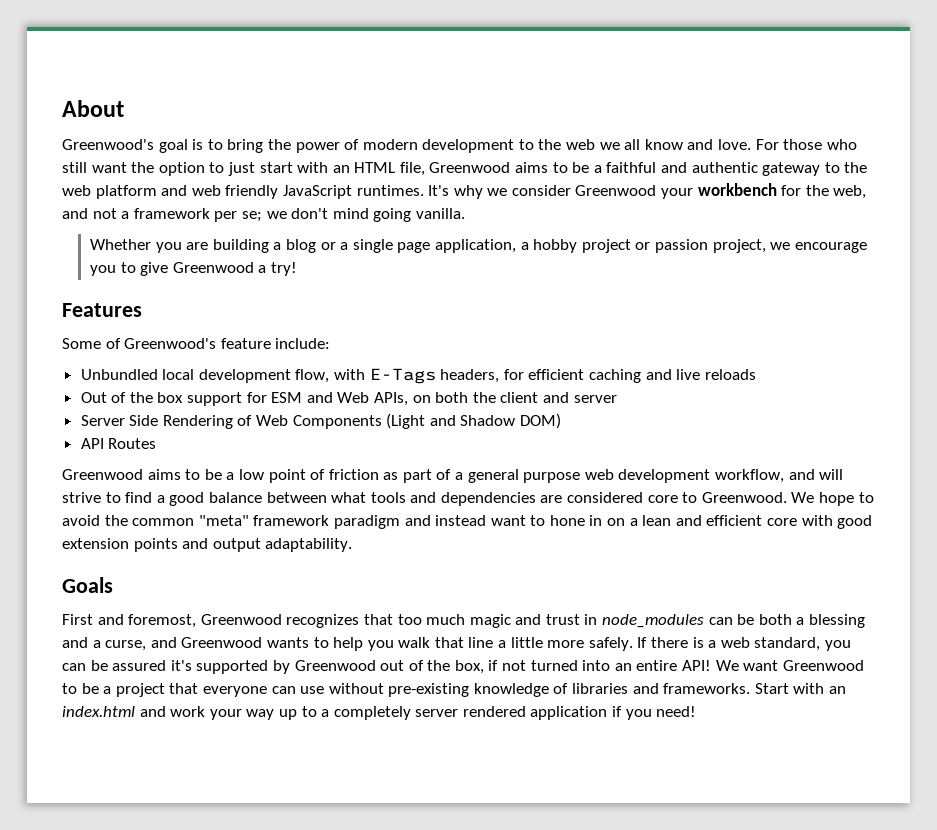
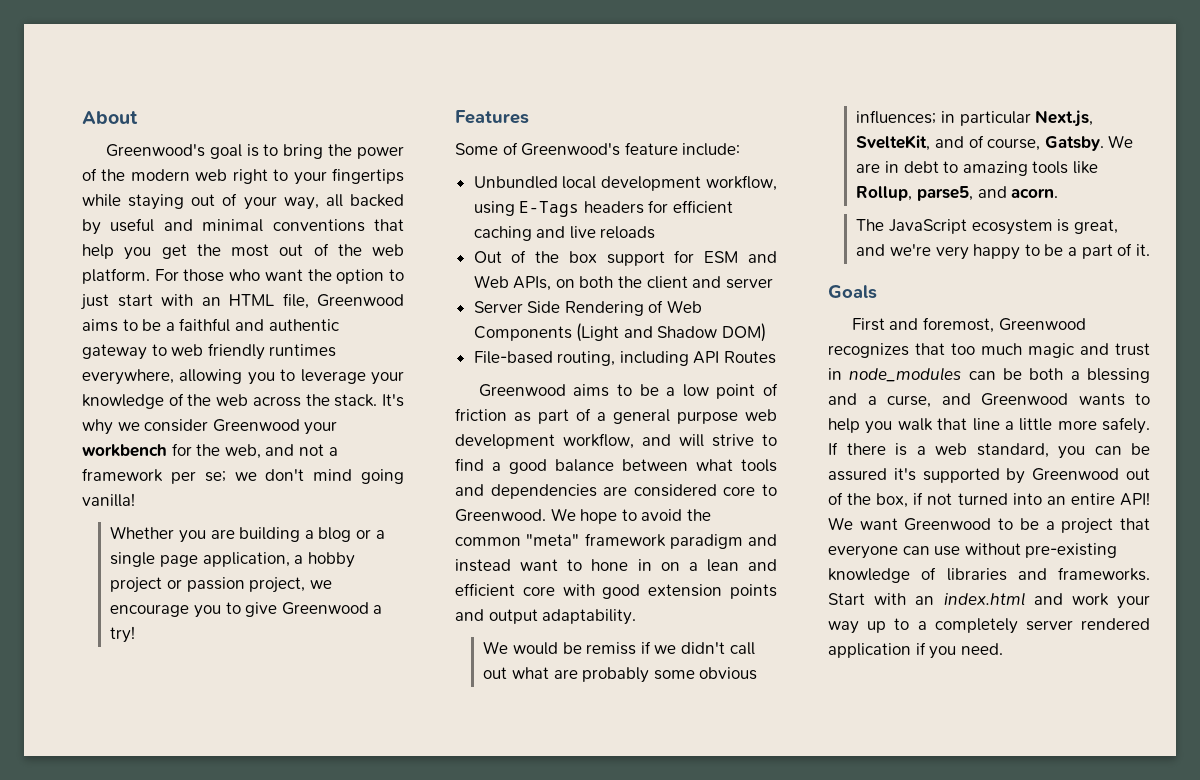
- Greenwood's goal is to bring the power of modern development to the web we all know and love.
+ Greenwood's goal is to bring the power of the modern web right to your fingertips while staying out of your way, all backed by useful and minimal conventions that help you get the most out of the web platform.
- For those who still want the option to just start with an HTML file, Greenwood aims to be a faithful and authentic gateway to the web platform and web friendly JavaScript runtimes.
+ For those who want the option to just start with an HTML file, Greenwood aims to be a faithful and authentic gateway to web friendly runtimes everywhere, allowing you to leverage your knowledge of the web across the stack.
- It's why we consider Greenwood your workbench for the web, and not a framework per se; we don't mind going vanilla.
+ It's why we consider Greenwood your workbench for the web, and not a framework per se; we don't mind going vanilla!
- Unbundled local development flow, with E-Tags headers, for efficient caching and live reloads
+ Unbundled local development workflow, using E-Tags headers for efficient caching and live reloads
- API Routes
+ File-based routing, including API Routes
+ We would be remiss if we didn't call out what are probably some obvious influences; in particular Next.js, SvelteKit, and of course, Gatsby. We are in debt to amazing tools like Rollup, parse5, and acorn.
+ The JavaScript ecosystem is great, and we're very happy to be a part of it.
- Start with an index.html and work your way up to a completely server rendered application if you need!
+ Start with an index.html and work your way up to a completely server rendered application if you need.

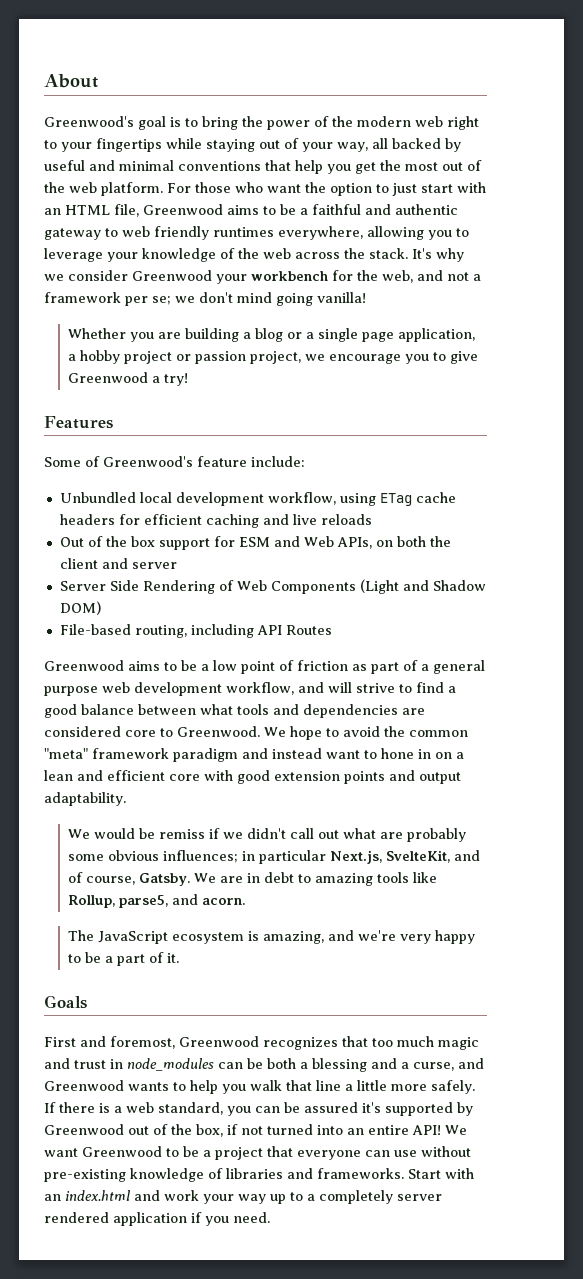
- Unbundled local development workflow, using E-Tags headers for efficient caching and live reloads
+ Unbundled local development workflow, using ETag cache headers for efficient caching and live reloads
- The JavaScript ecosystem is great, and we're very happy to be a part of it.
+ The JavaScript ecosystem is amazing, and we're very happy to be a part of it.

